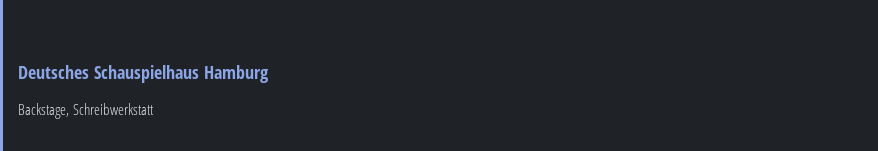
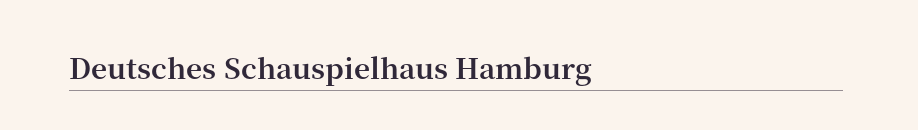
- Backstage, Schreibwerkstatt

